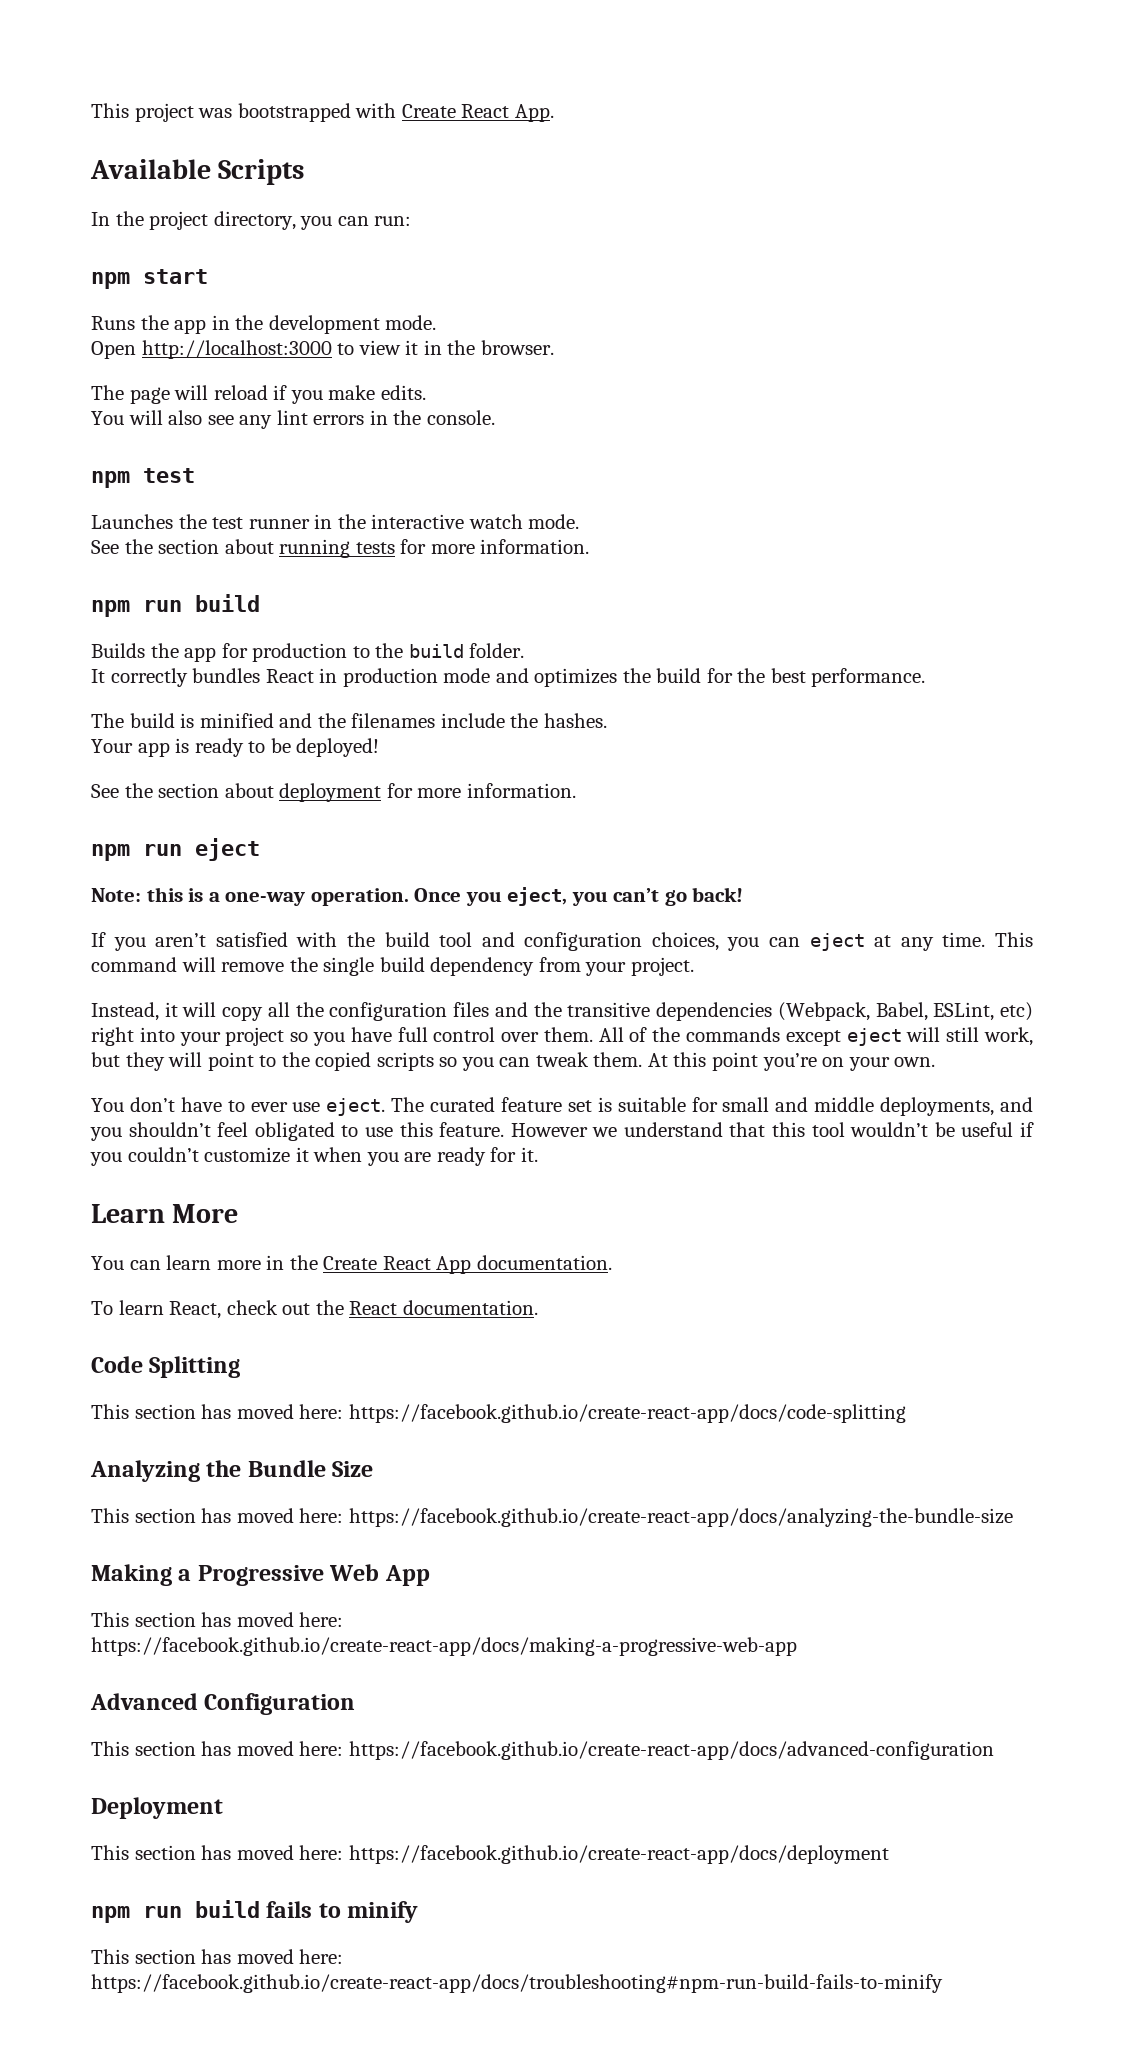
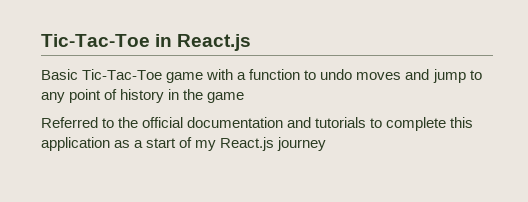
- This project was bootstrapped with Create React App.
- Available Scripts
- In the project directory, you can run:
- npm start
- Runs the app in the development mode.
- Open http://localhost:3000 to view it in the browser.
- The page will reload if you make edits.
- You will also see any lint errors in the console.
- npm test
- Launches the test runner in the interactive watch mode.
- See the section about running tests for more information.
- npm run build
- Builds the app for production to the build folder.
- It correctly bundles React in production mode and optimizes the build for the best performance.
- The build is minified and the filenames include the hashes.
- Your app is ready to be deployed!
- See the section about deployment for more information.
- npm run eject
- Note: this is a one-way operation. Once you eject, you can’t go back!
- If you aren’t satisfied with the build tool and configuration choices, you can eject at any time. This command will remove the single build dependency from your project.
- Instead, it will copy all the configuration files and the transitive dependencies (Webpack, Babel, ESLint, etc) right into your project so you have full control over them. All of the commands except eject will still work, but they will point to the copied scripts so you can tweak them. At this point you’re on your own.
- You don’t have to ever use eject. The curated feature set is suitable for small and middle deployments, and you shouldn’t feel obligated to use this feature. However we understand that this tool wouldn’t be useful if you couldn’t customize it when you are ready for it.
- Learn More
- You can learn more in the Create React App documentation.
- To learn React, check out the React documentation.
- Code Splitting
- This section has moved here: https://facebook.github.io/create-react-app/docs/code-splitting
- Analyzing the Bundle Size
- This section has moved here: https://facebook.github.io/create-react-app/docs/analyzing-the-bundle-size
- Making a Progressive Web App
- This section has moved here: https://facebook.github.io/create-react-app/docs/making-a-progressive-web-app
- Advanced Configuration
- This section has moved here: https://facebook.github.io/create-react-app/docs/advanced-configuration
- Deployment
- This section has moved here: https://facebook.github.io/create-react-app/docs/deployment
- npm run build fails to minify
- This section has moved here: https://facebook.github.io/create-react-app/docs/troubleshooting#npm-run-build-fails-to-minify
+ Tic-Tac-Toe in React.js
+ Basic Tic-Tac-Toe game with a function to undo moves and jump to any point of history in the game
+ Referred to the official documentation and tutorials to complete this application as a start of my React.js journey

